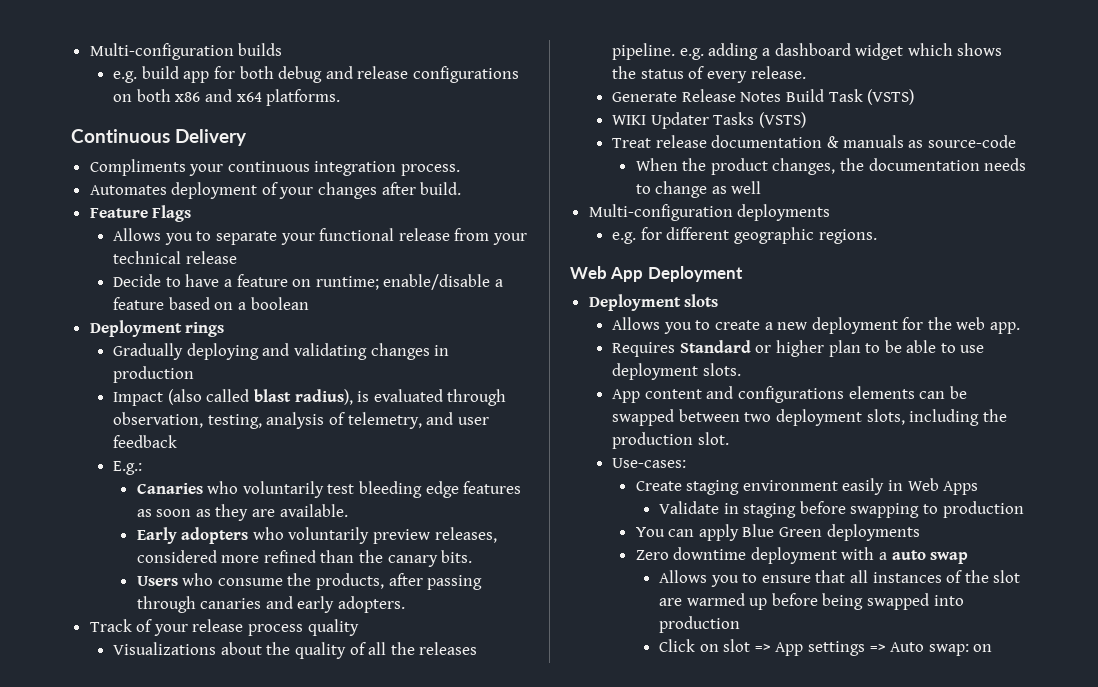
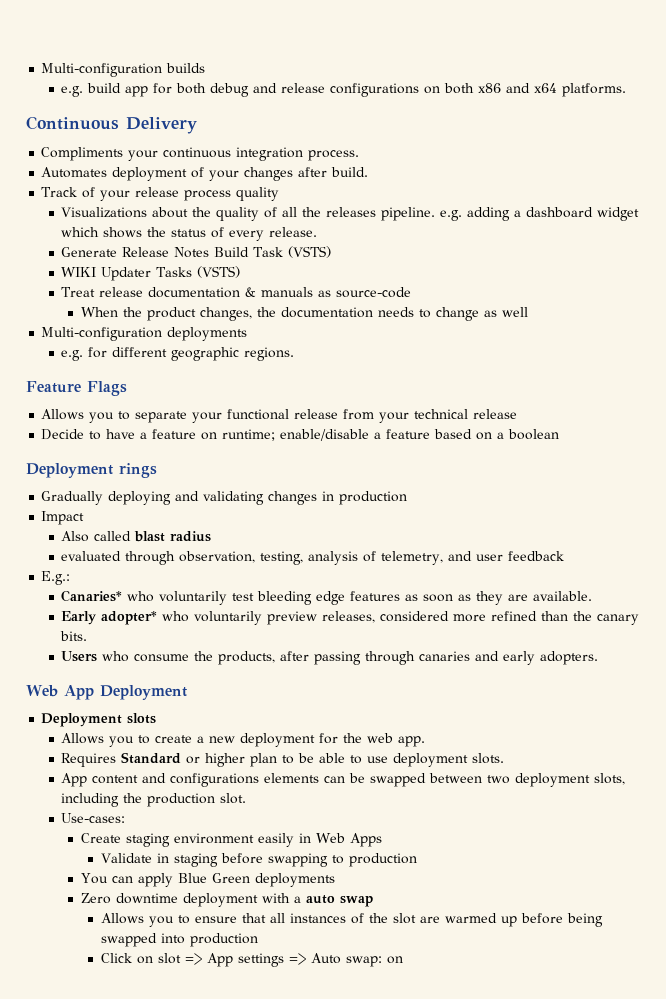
- Feature Flags
- Allows you to separate your functional release from your technical release
- Decide to have a feature on runtime; enable/disable a feature based on a boolean
- Deployment rings
- Gradually deploying and validating changes in production
- Impact (also called blast radius), is evaluated through observation, testing, analysis of telemetry, and user feedback
- E.g.:
- Canaries who voluntarily test bleeding edge features as soon as they are available.
- Early adopters who voluntarily preview releases, considered more refined than the canary bits.
- Users who consume the products, after passing through canaries and early adopters.
+ Feature Flags
+ Allows you to separate your functional release from your technical release
+ Decide to have a feature on runtime; enable/disable a feature based on a boolean
+ Deployment rings
+ Gradually deploying and validating changes in production
+ Impact
+ Also called blast radius
+ evaluated through observation, testing, analysis of telemetry, and user feedback
+ E.g.:
+ Canaries* who voluntarily test bleeding edge features as soon as they are available.
+ Early adopter* who voluntarily preview releases, considered more refined than the canary bits.
+ Users who consume the products, after passing through canaries and early adopters.

